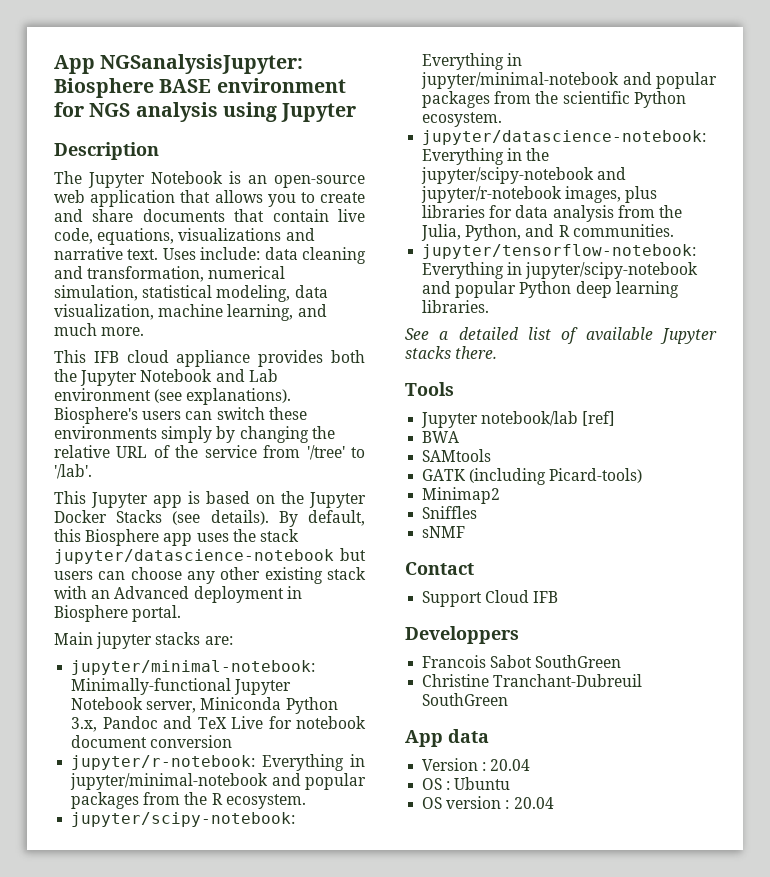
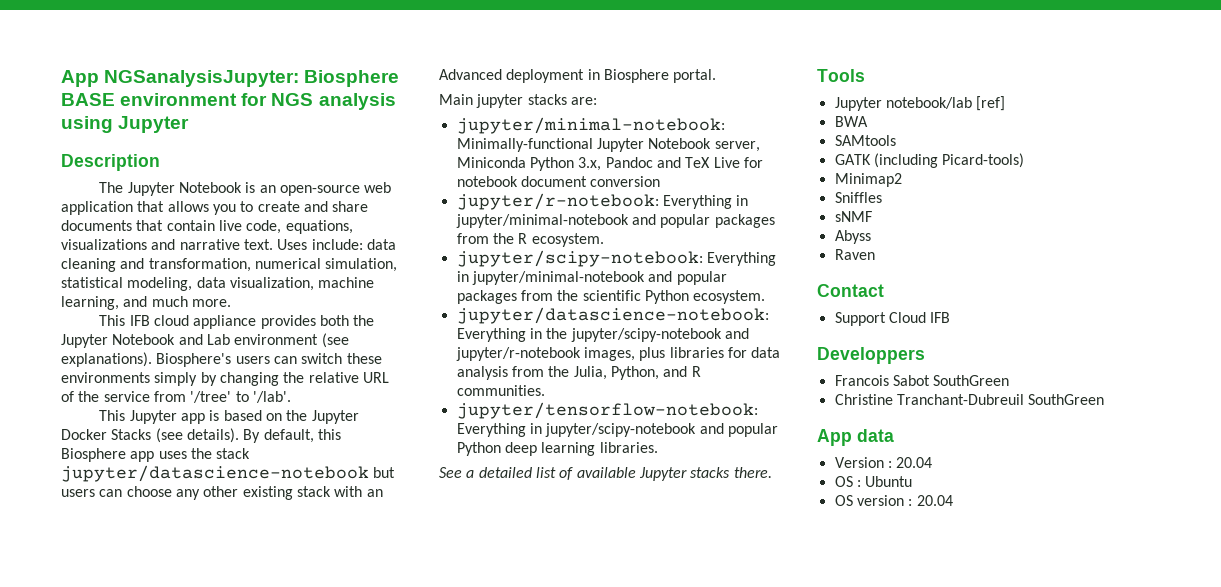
+ Abyss
+ Raven

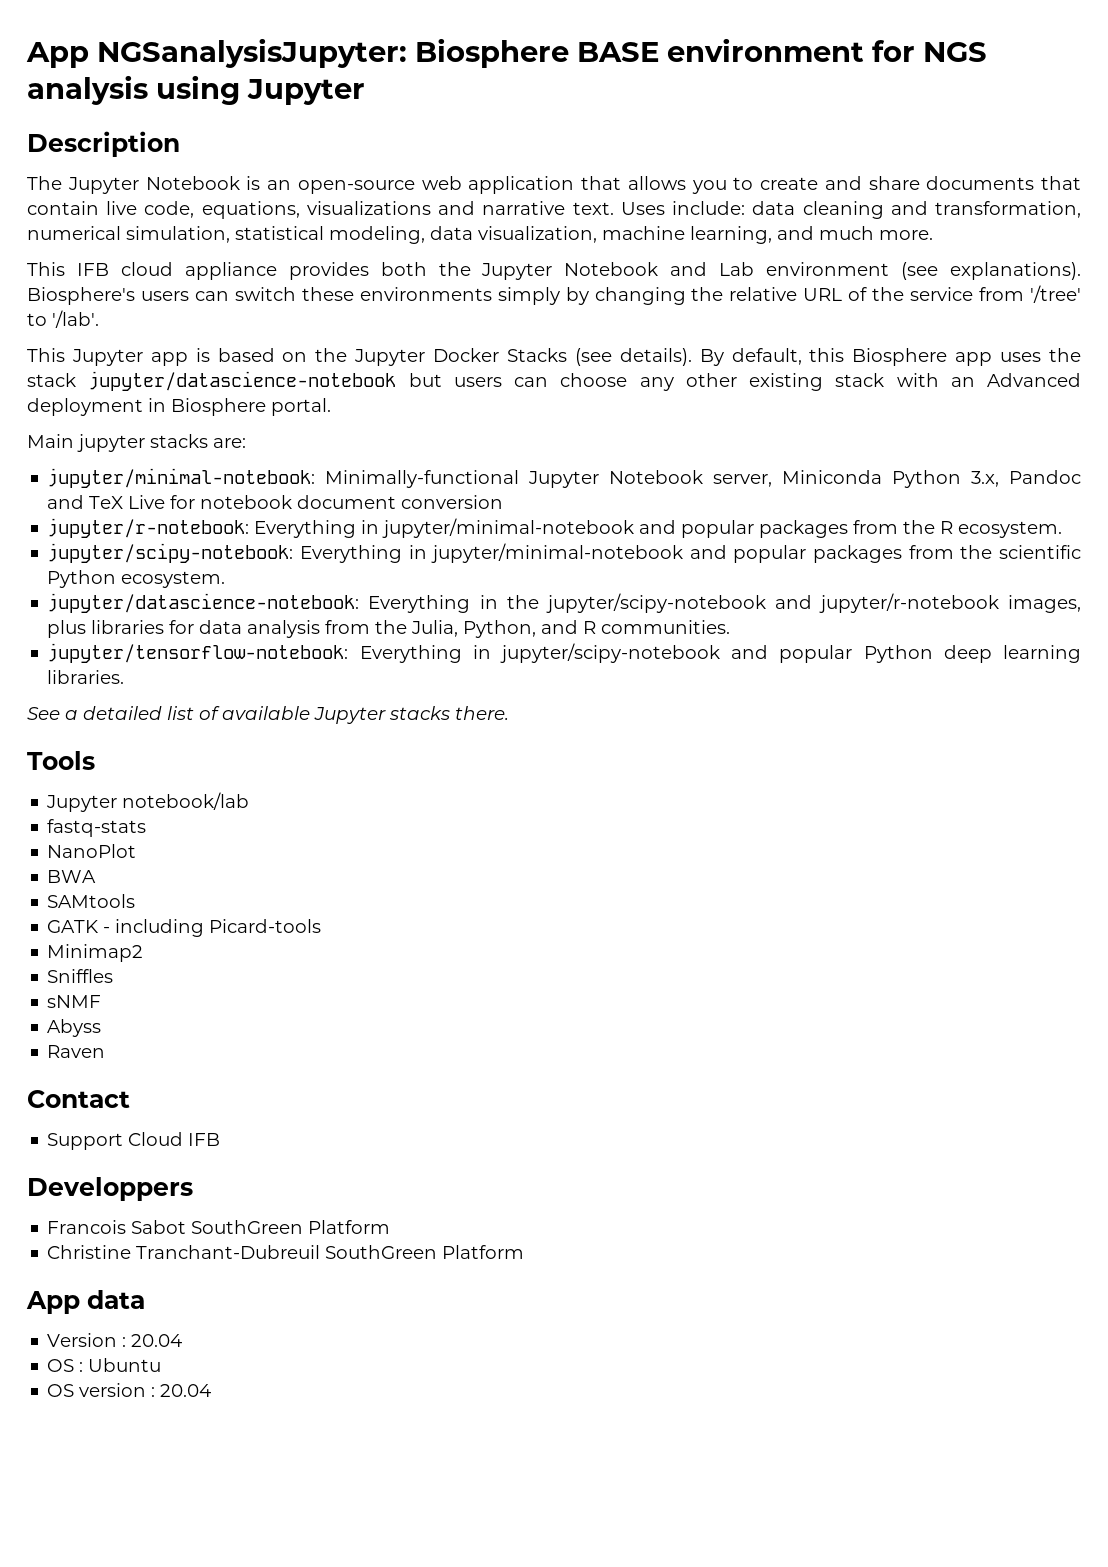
- Jupyter notebook/lab [ref]
+ Jupyter notebook/lab
+ fastq-stats
+ NanoPlot
- GATK (including Picard-tools)
+ GATK - including Picard-tools
- Francois Sabot SouthGreen
+ Francois Sabot SouthGreen Platform
- Christine Tranchant-Dubreuil SouthGreen
+ Christine Tranchant-Dubreuil SouthGreen Platform

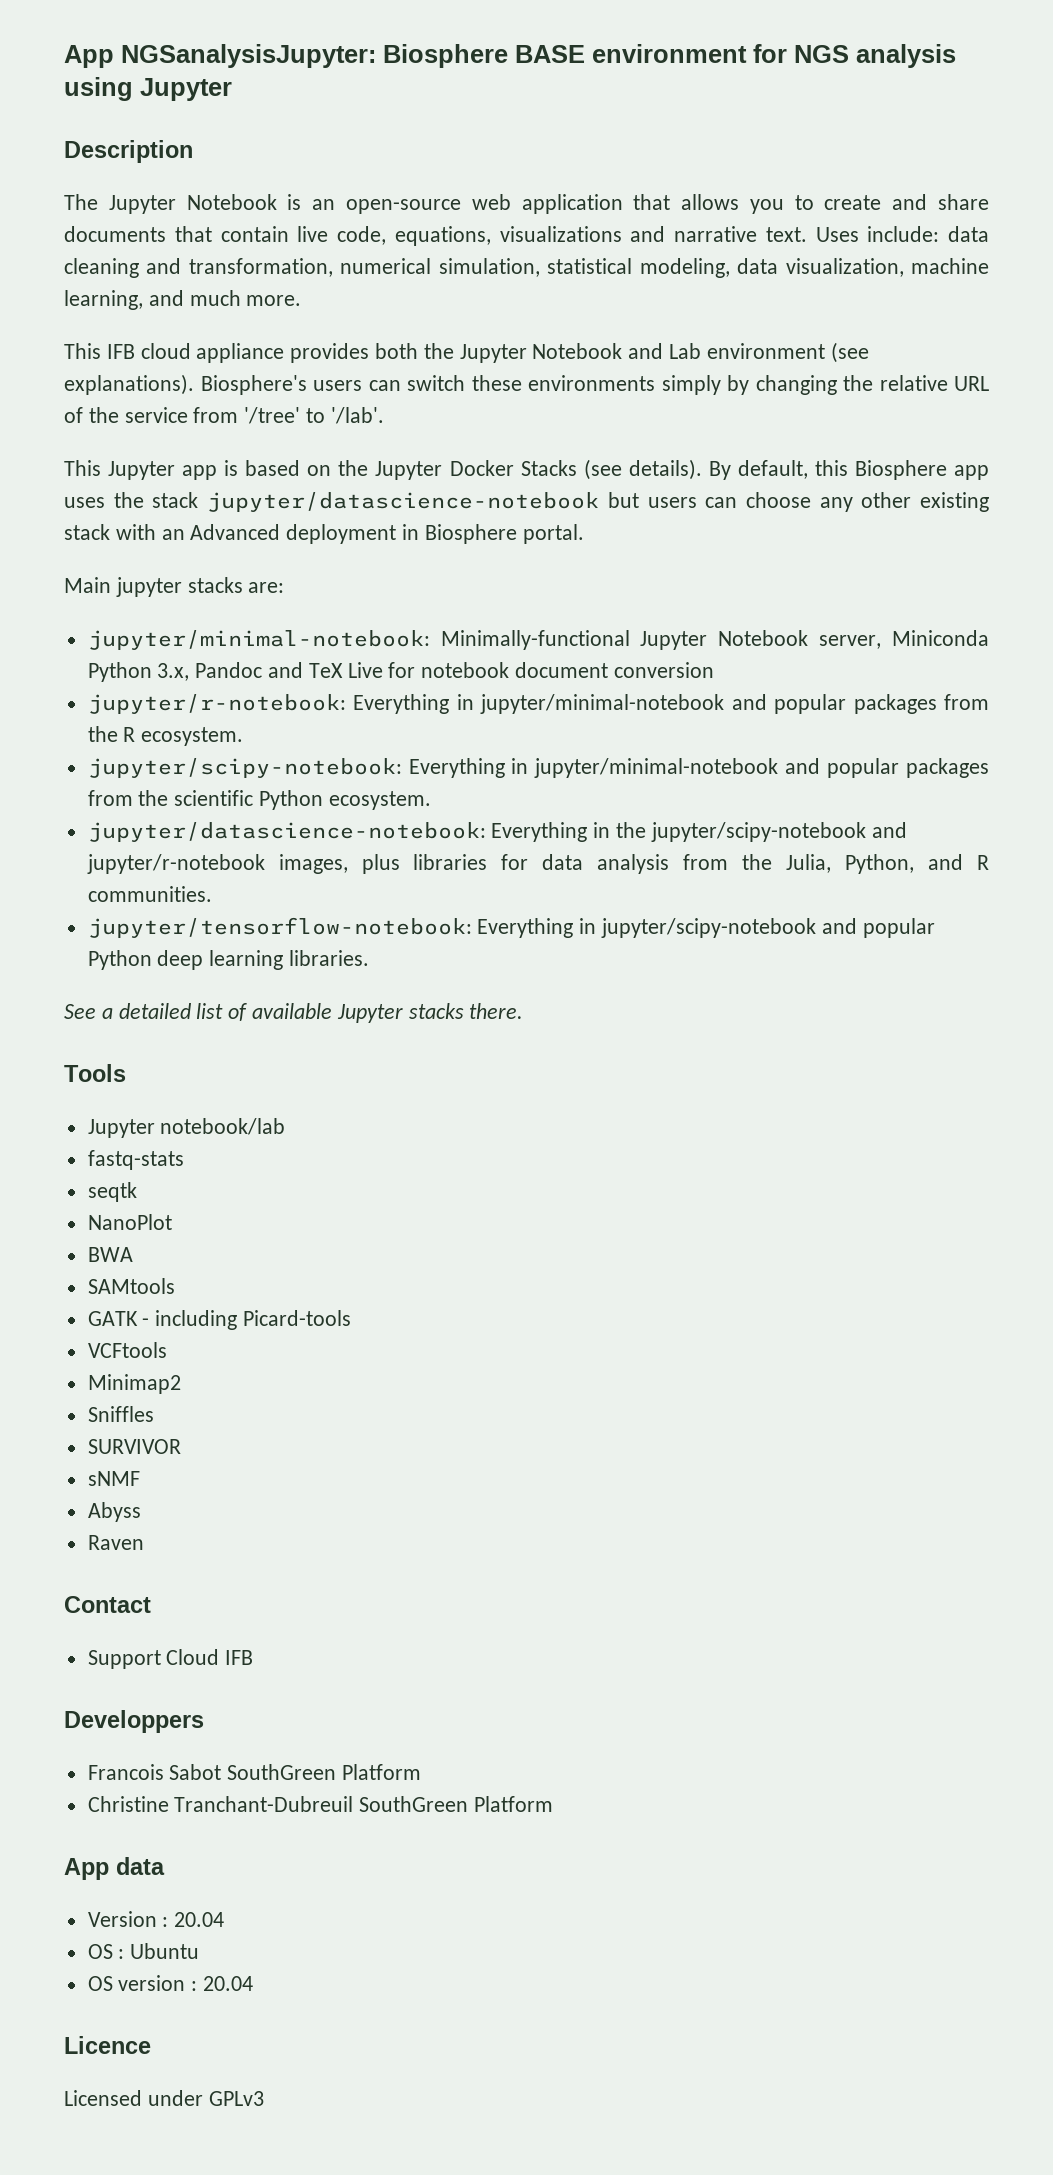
+ seqtk
+ VCFtools
+ SURVIVOR
+ Licence
+ Licensed under GPLv3

